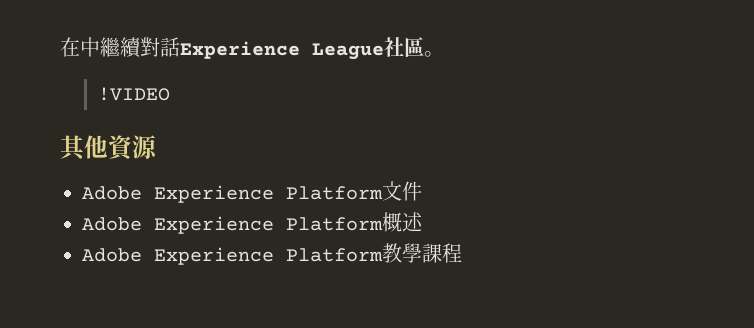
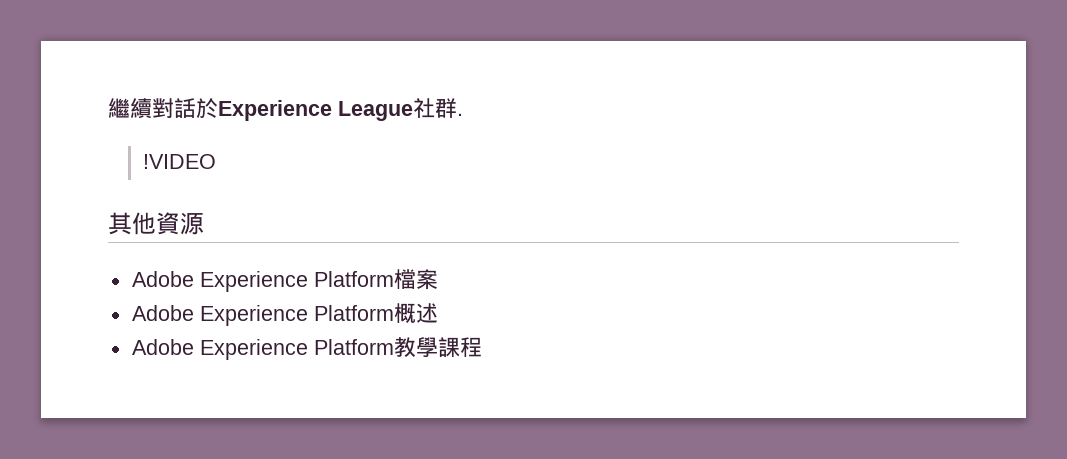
- 在中繼續對話Experience League社區。
+ 繼續對話於Experience League社群.
- Adobe Experience Platform文件
+ Adobe Experience Platform檔案

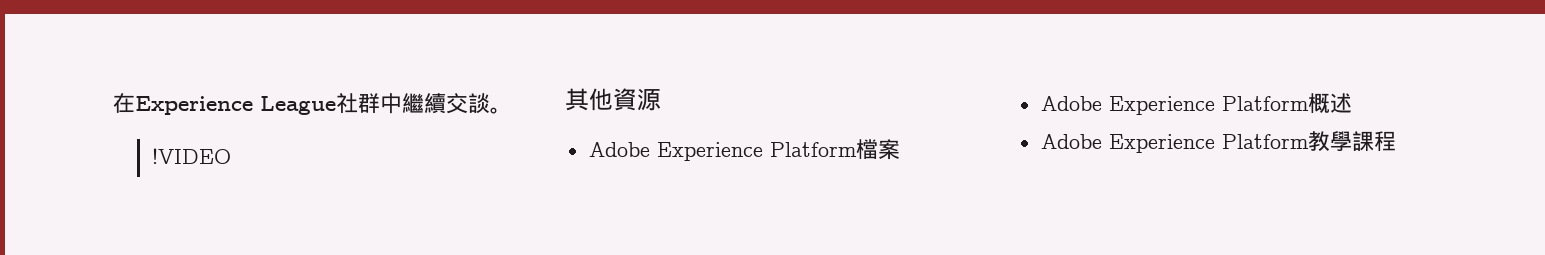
- 繼續對話於Experience League社群.
+ 在Experience League社群中繼續交談。

